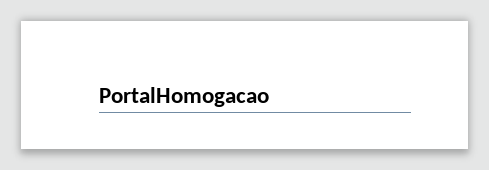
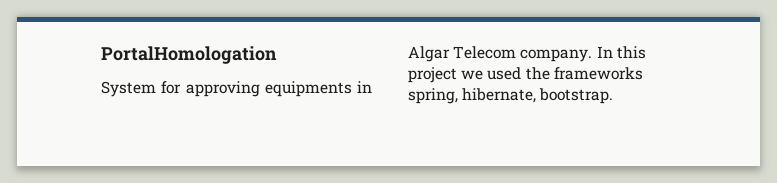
- PortalHomogacao
+ PortalHomologation
+ System for approving equipments in Algar Telecom company. In this project we used the frameworks spring, hibernate, bootstrap.

